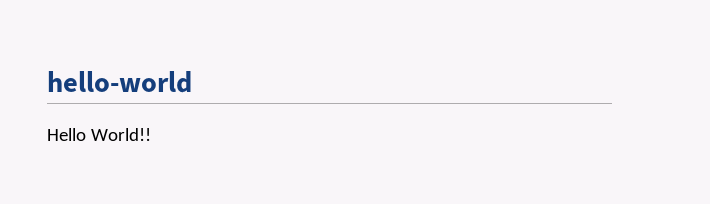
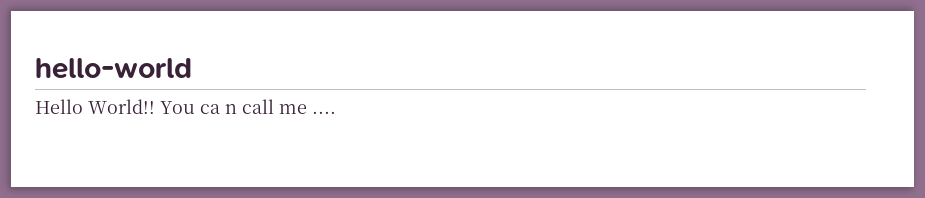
+ You ca n call me ....

